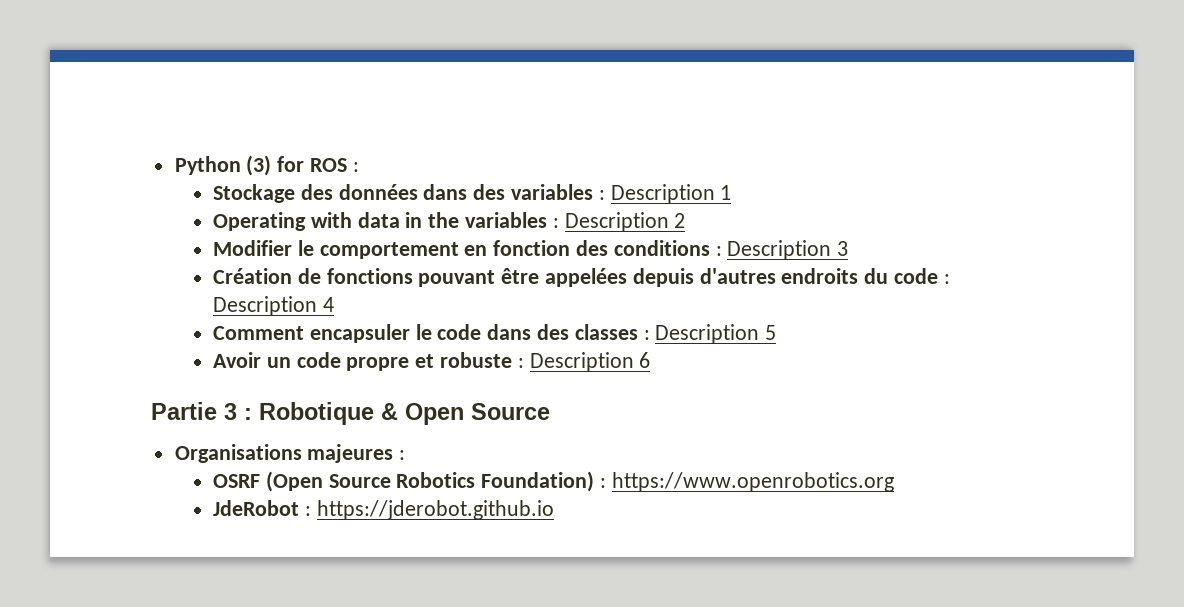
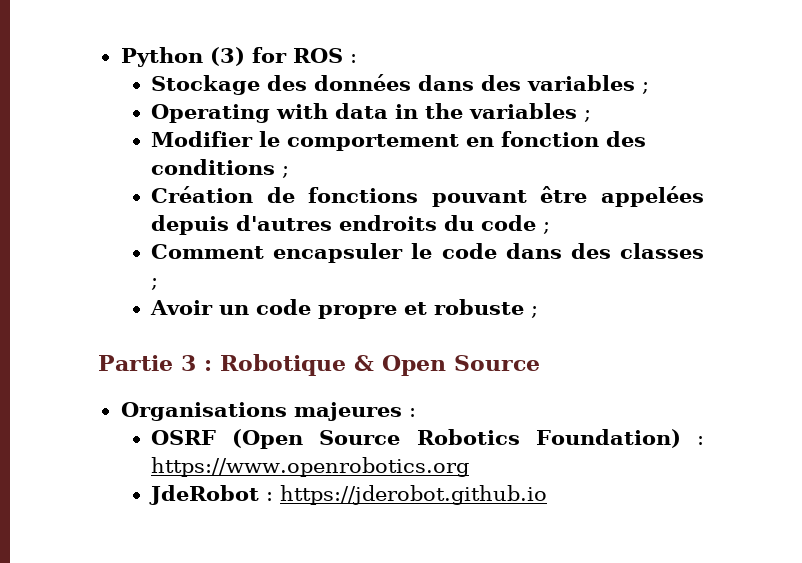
- Stockage des données dans des variables : Description 1
+ Stockage des données dans des variables ;
- Operating with data in the variables : Description 2
+ Operating with data in the variables ;
- Modifier le comportement en fonction des conditions : Description 3
+ Modifier le comportement en fonction des conditions ;
- Création de fonctions pouvant être appelées depuis d'autres endroits du code : Description 4
+ Création de fonctions pouvant être appelées depuis d'autres endroits du code ;
- Comment encapsuler le code dans des classes : Description 5
+ Comment encapsuler le code dans des classes ;
- Avoir un code propre et robuste : Description 6
+ Avoir un code propre et robuste ;

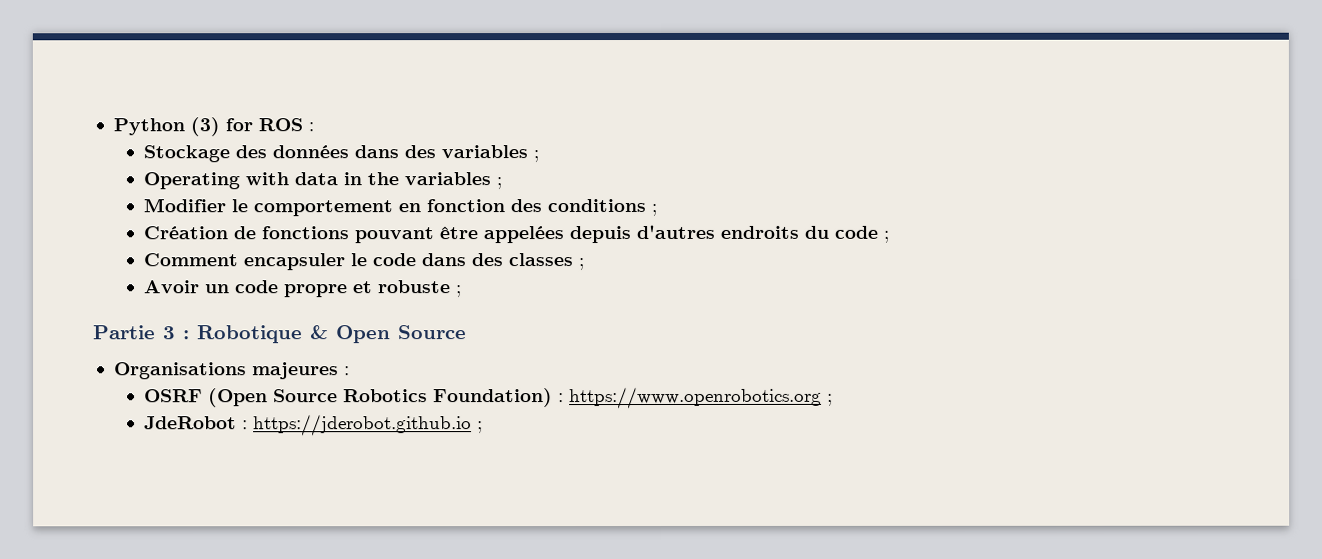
- OSRF (Open Source Robotics Foundation) : https://www.openrobotics.org
+ OSRF (Open Source Robotics Foundation) : https://www.openrobotics.org ;
- JdeRobot : https://jderobot.github.io
+ JdeRobot : https://jderobot.github.io ;

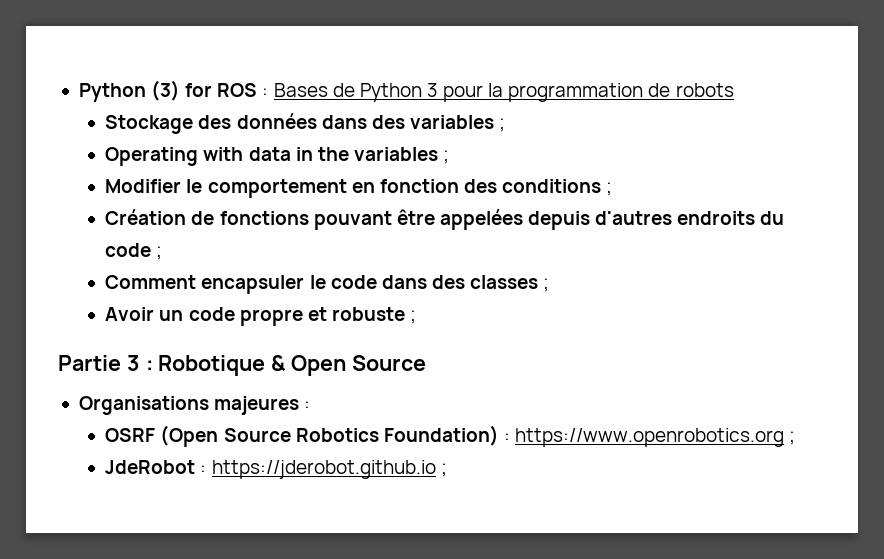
- Python (3) for ROS :
+ Python (3) for ROS : Bases de Python 3 pour la programmation de robots

